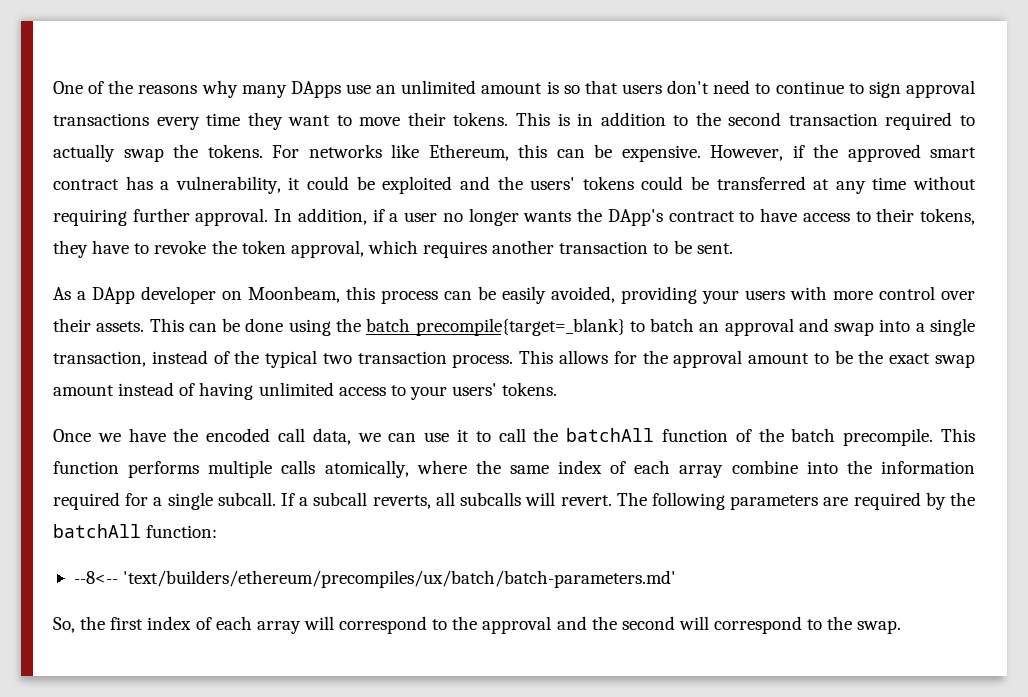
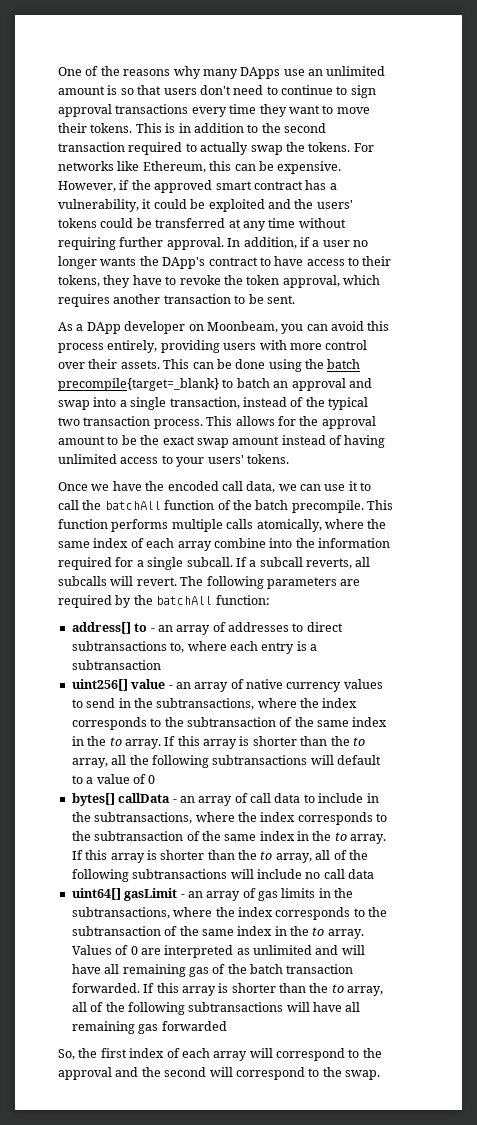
- As a DApp developer on Moonbeam, this process can be easily avoided, providing your users with more control over their assets.
+ As a DApp developer on Moonbeam, you can avoid this process entirely, providing users with more control over their assets.
- --8<-- 'text/builders/ethereum/precompiles/ux/batch/batch-parameters.md'
+ address[] to - an array of addresses to direct subtransactions to, where each entry is a subtransaction
+ uint256[] value - an array of native currency values to send in the subtransactions, where the index corresponds to the subtransaction of the same index in the to array. If this array is shorter than the to array, all the following subtransactions will default to a value of 0
+ bytes[] callData - an array of call data to include in the subtransactions, where the index corresponds to the subtransaction of the same index in the to array. If this array is shorter than the to array, all of the following subtransactions will include no call data
+ uint64[] gasLimit - an array of gas limits in the subtransactions, where the index corresponds to the subtransaction of the same index in the to array. Values of 0 are interpreted as unlimited and will have all remaining gas of the batch transaction forwarded. If this array is shorter than the to array, all of the following subtransactions will have all remaining gas forwarded

